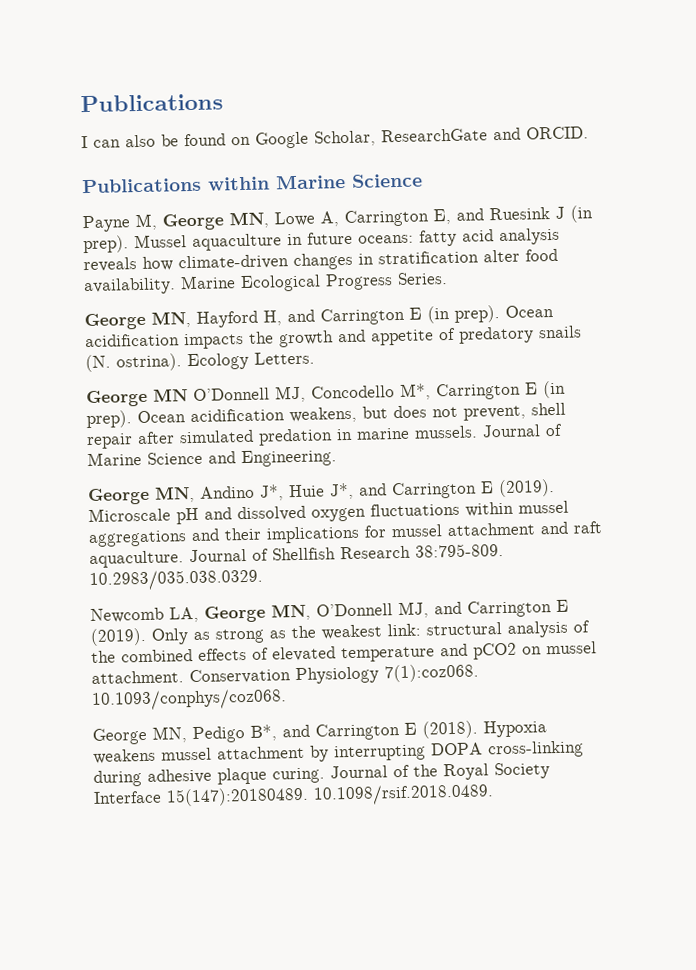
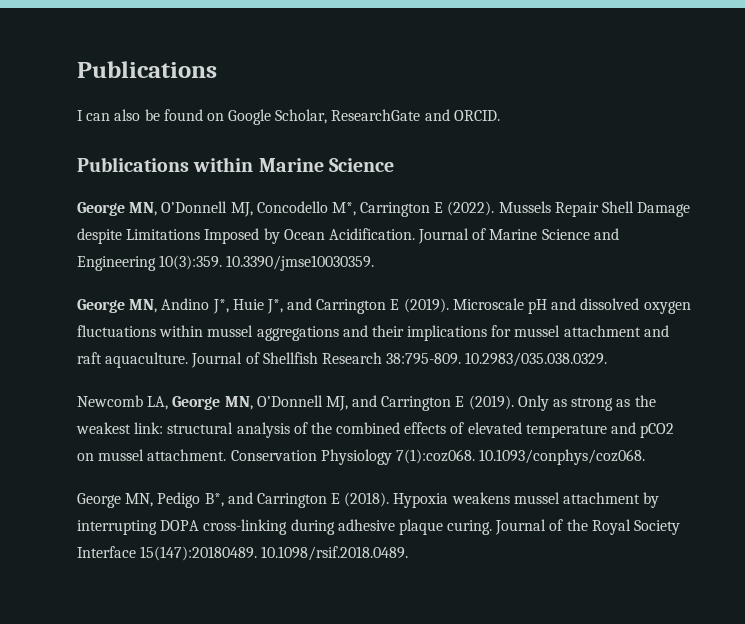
- Payne M, George MN, Lowe A, Carrington E, and Ruesink J (in prep). Mussel aquaculture in future oceans: fatty acid analysis reveals how climate-driven changes in stratification alter food availability. Marine Ecological Progress Series.
- George MN, Hayford H, and Carrington E (in prep). Ocean acidification impacts the growth and appetite of predatory snails (N. ostrina). Ecology Letters.
- George MN O’Donnell MJ, Concodello M*, Carrington E (in prep). Ocean acidification weakens, but does not prevent, shell repair after simulated predation in marine mussels.
+ George MN, O’Donnell MJ, Concodello M*, Carrington E (2022). Mussels Repair Shell Damage despite Limitations Imposed by Ocean Acidification.
- Journal of Marine Science and Engineering.
+ Journal of Marine Science and Engineering 10(3):359. 10.3390/jmse10030359.

